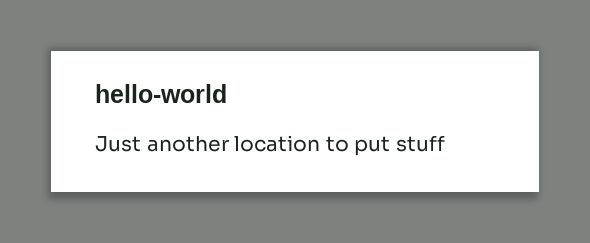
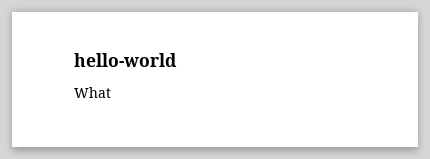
- Just another location to put stuff
+ What

